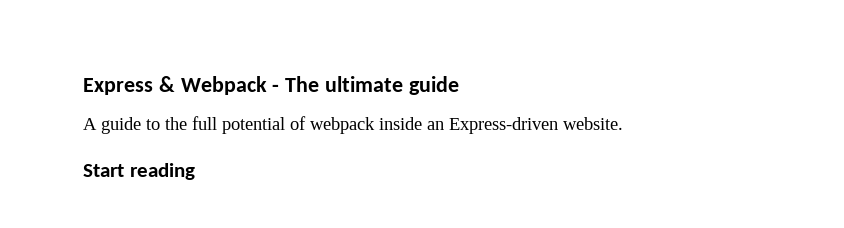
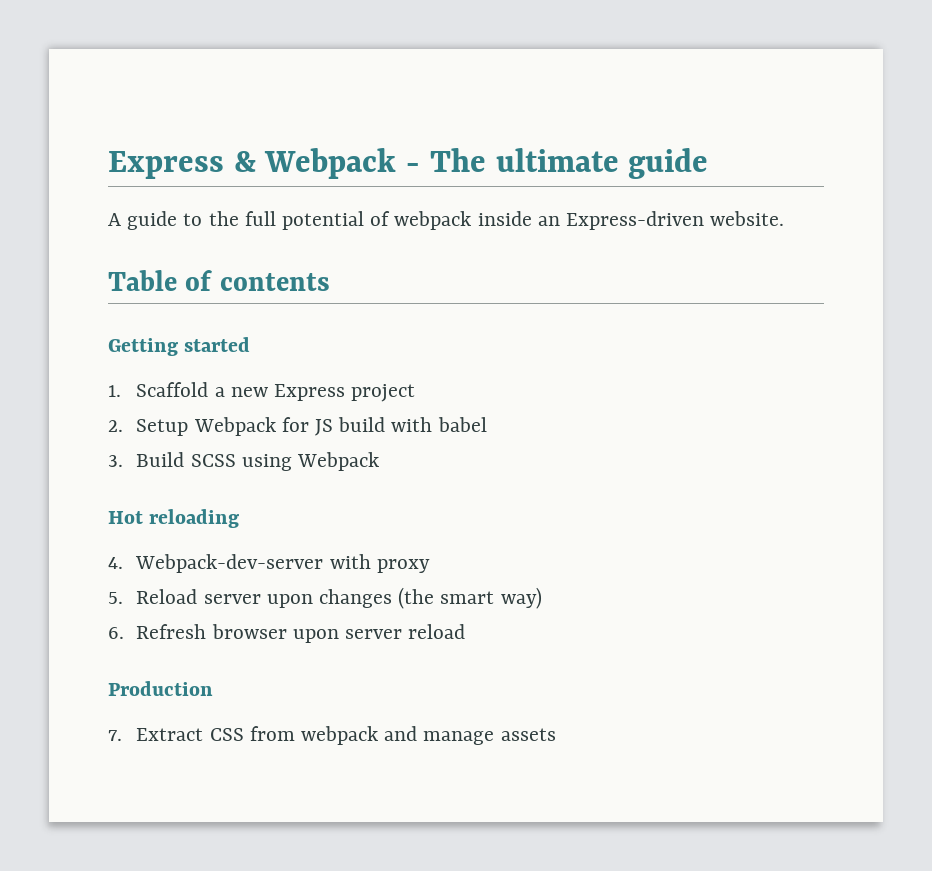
- Start reading
+ Table of contents
+ Getting started
+ 1. Scaffold a new Express project
+ 2. Setup Webpack for JS build with babel
+ 3. Build SCSS using Webpack
+ Hot reloading
+ 4. Webpack-dev-server with proxy
+ 5. Reload server upon changes (the smart way)
+ 6. Refresh browser upon server reload
+ Production
+ 7. Extract CSS from webpack and manage assets

